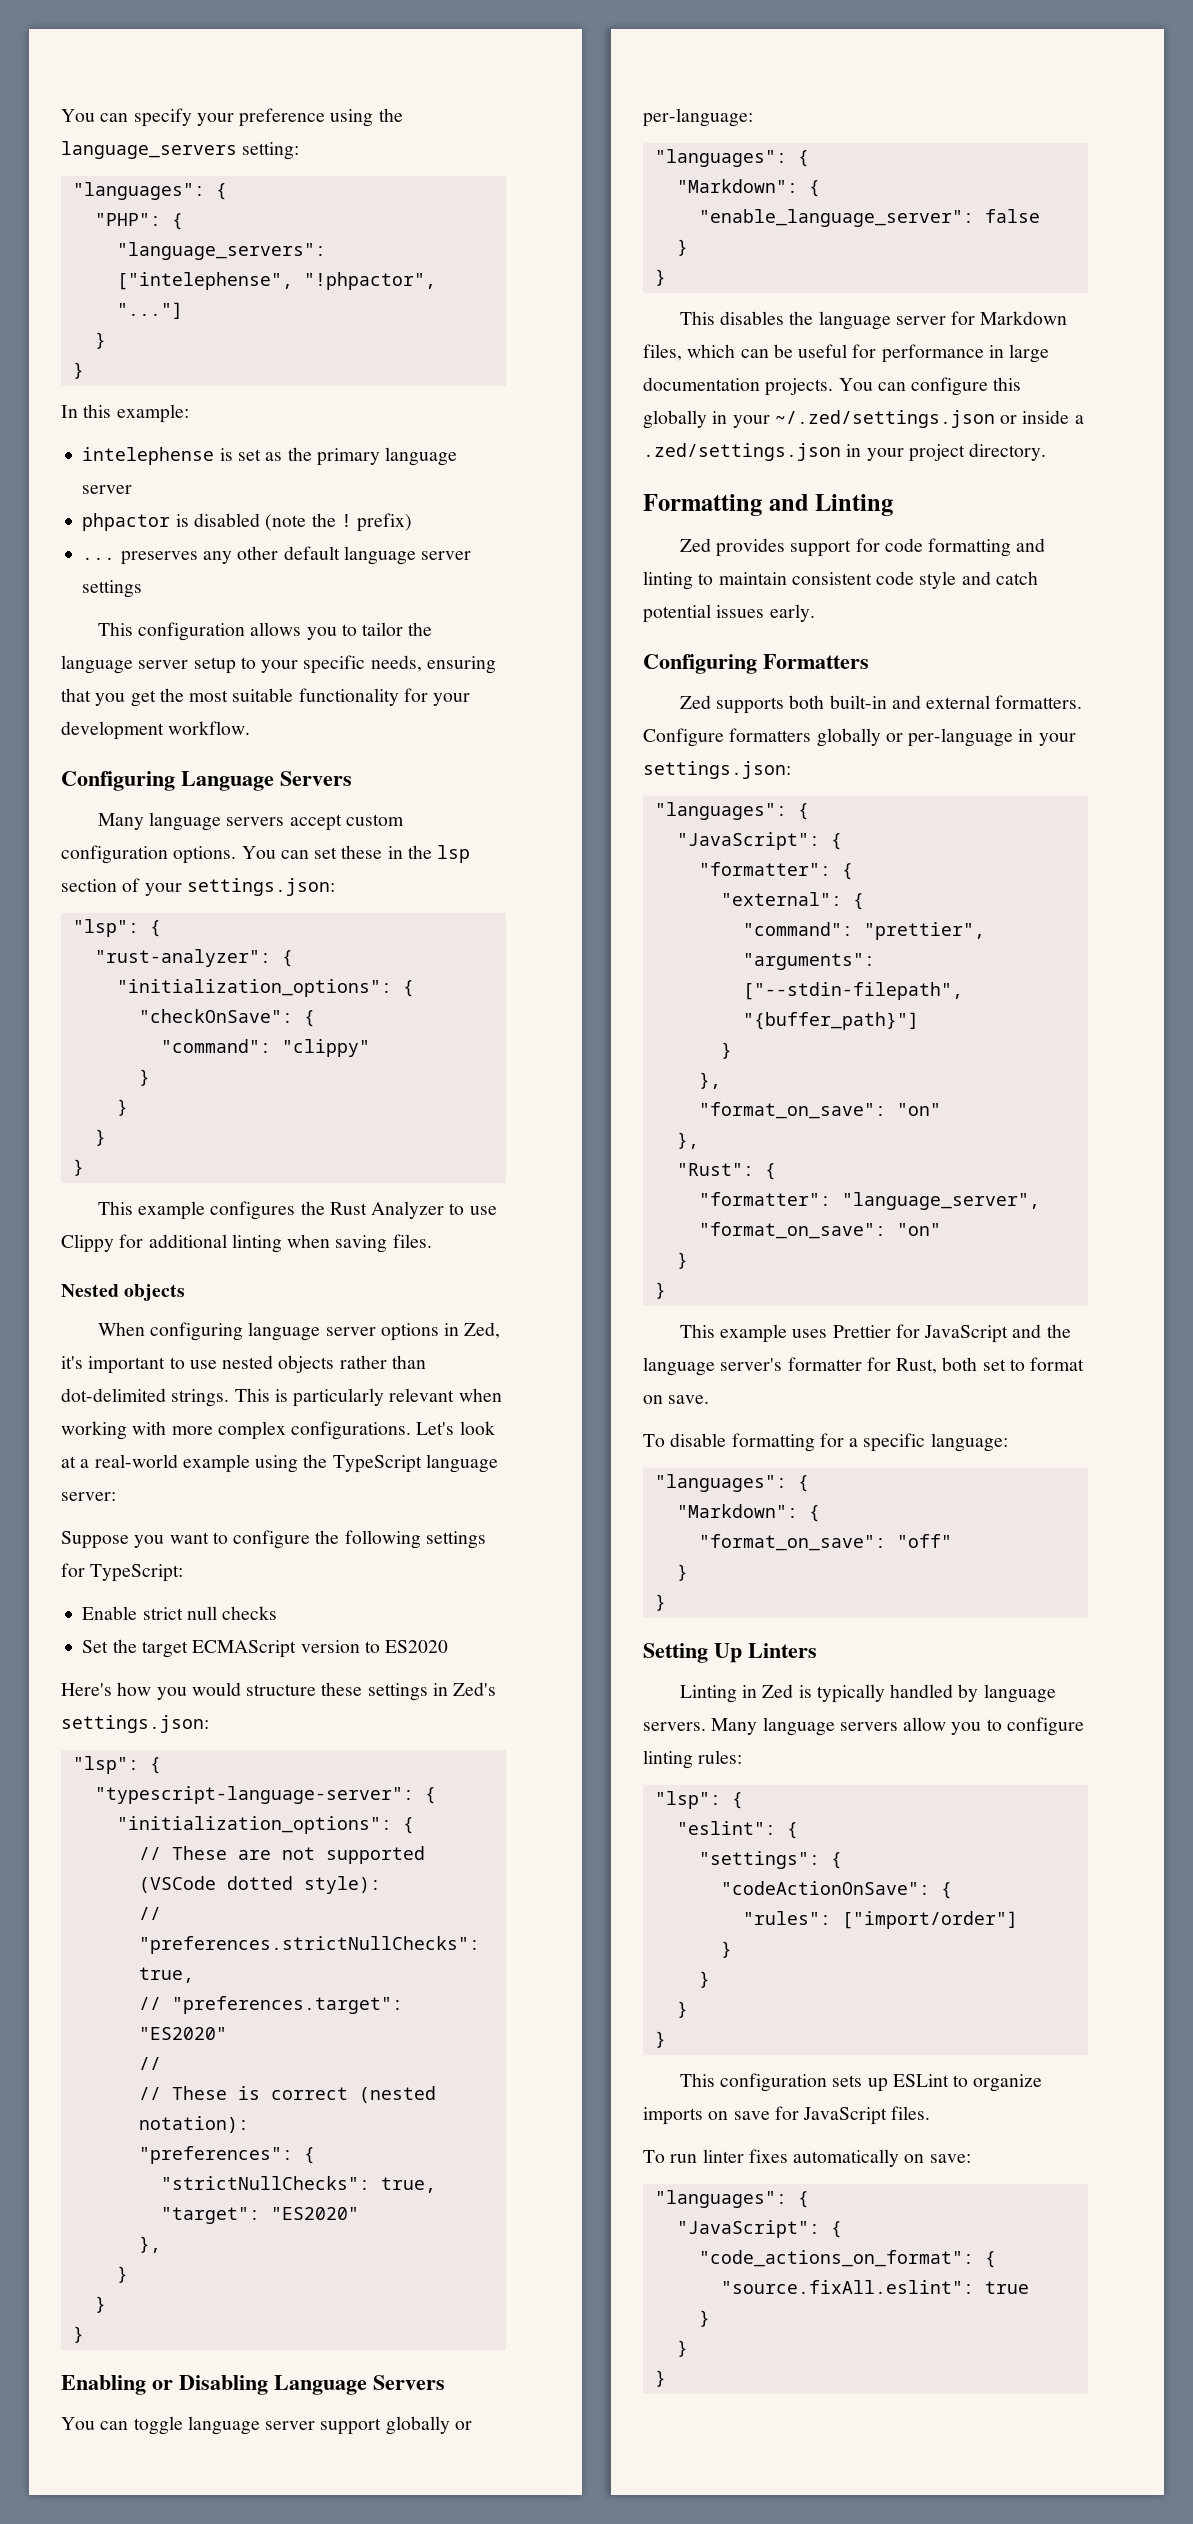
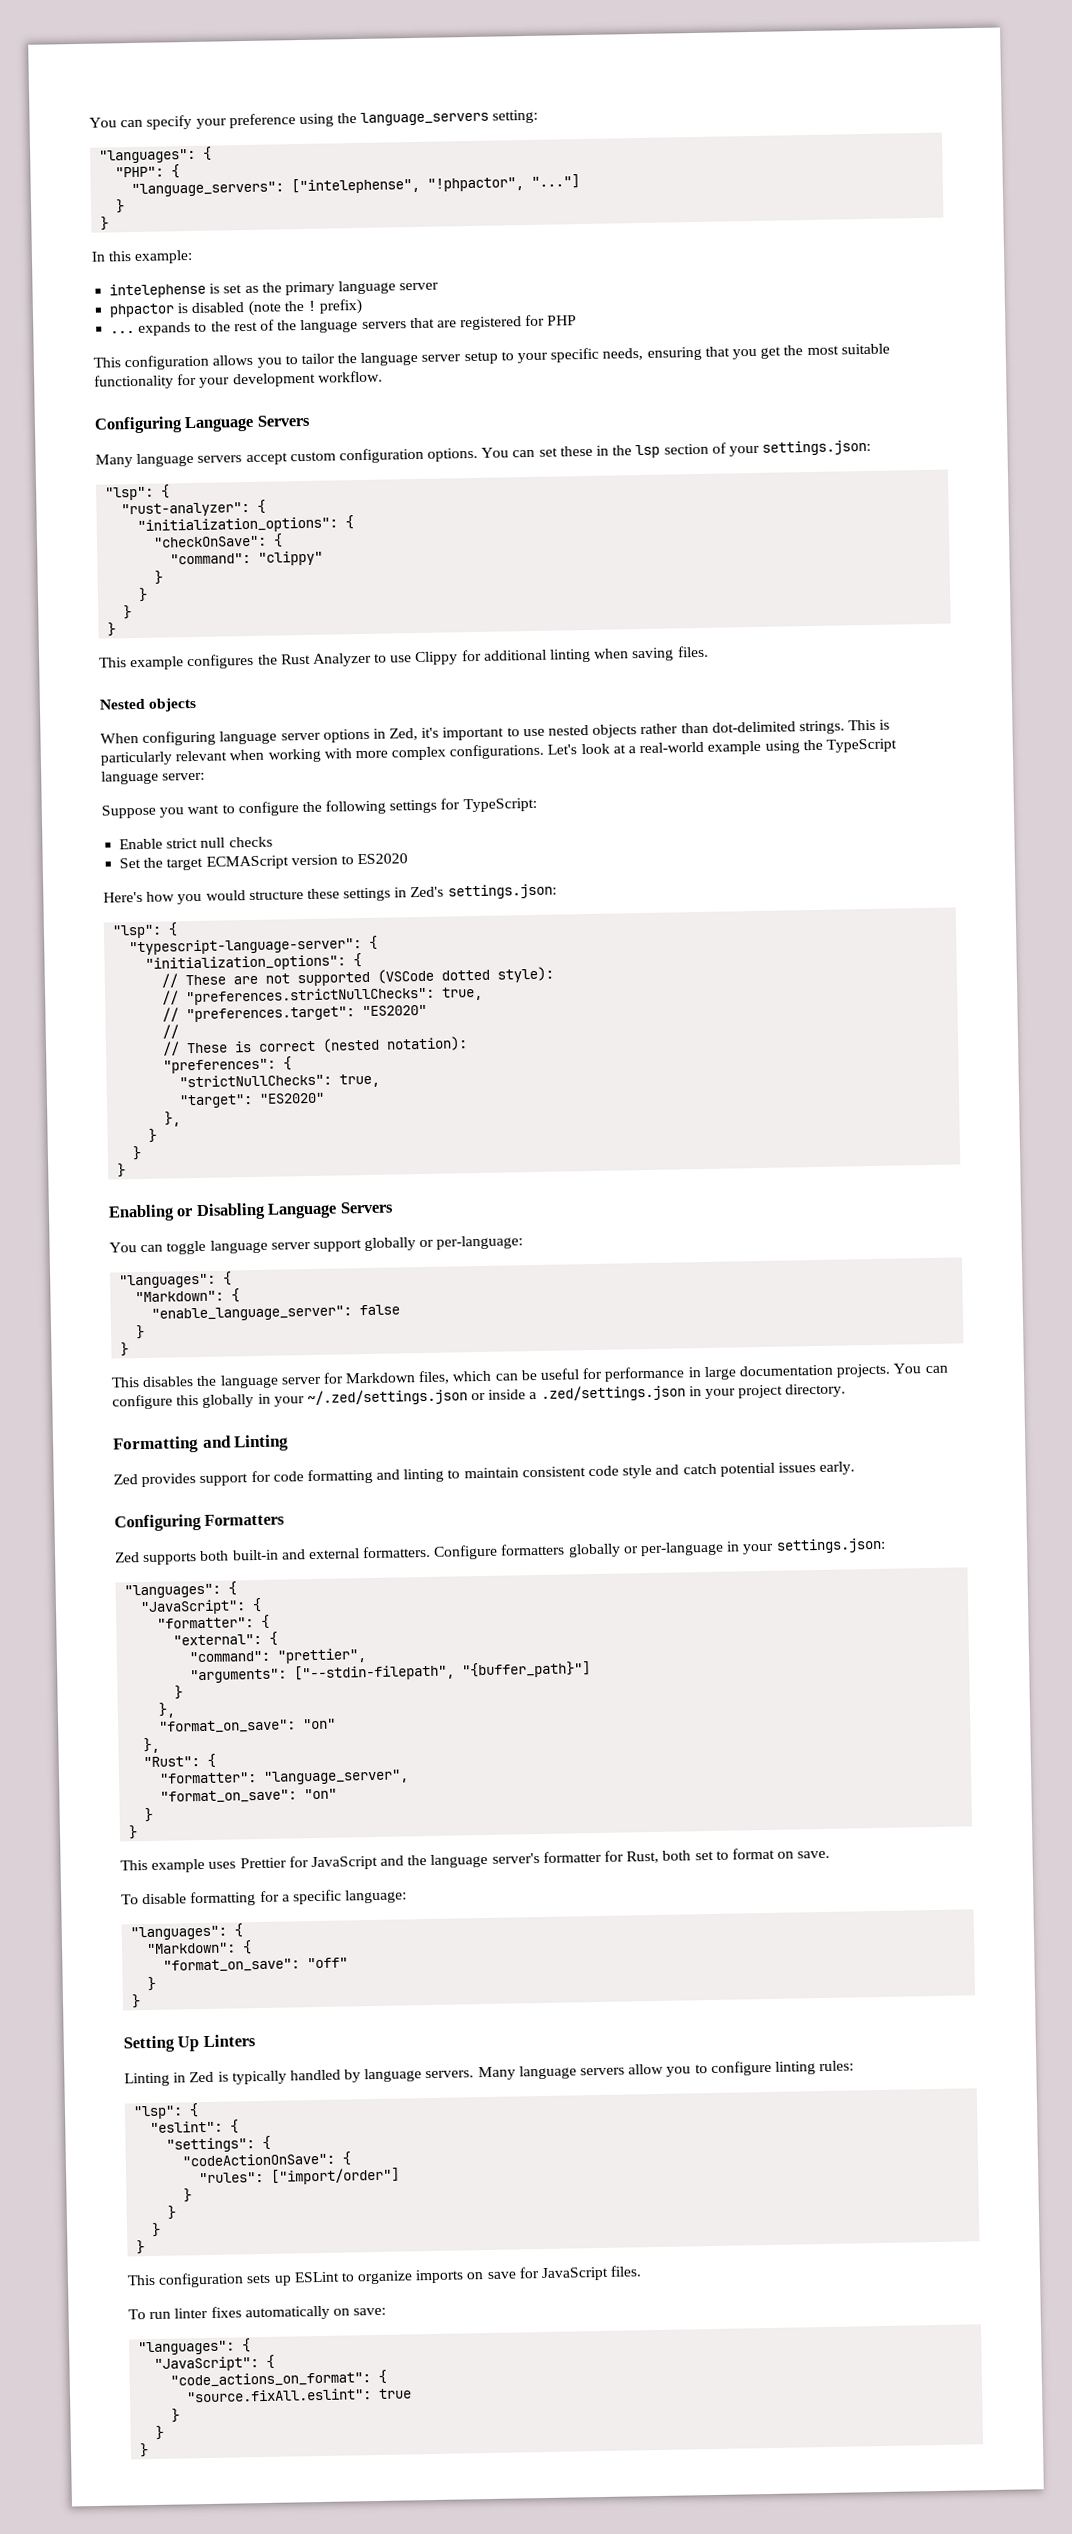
- ... preserves any other default language server settings
+ ... expands to the rest of the language servers that are registered for PHP

